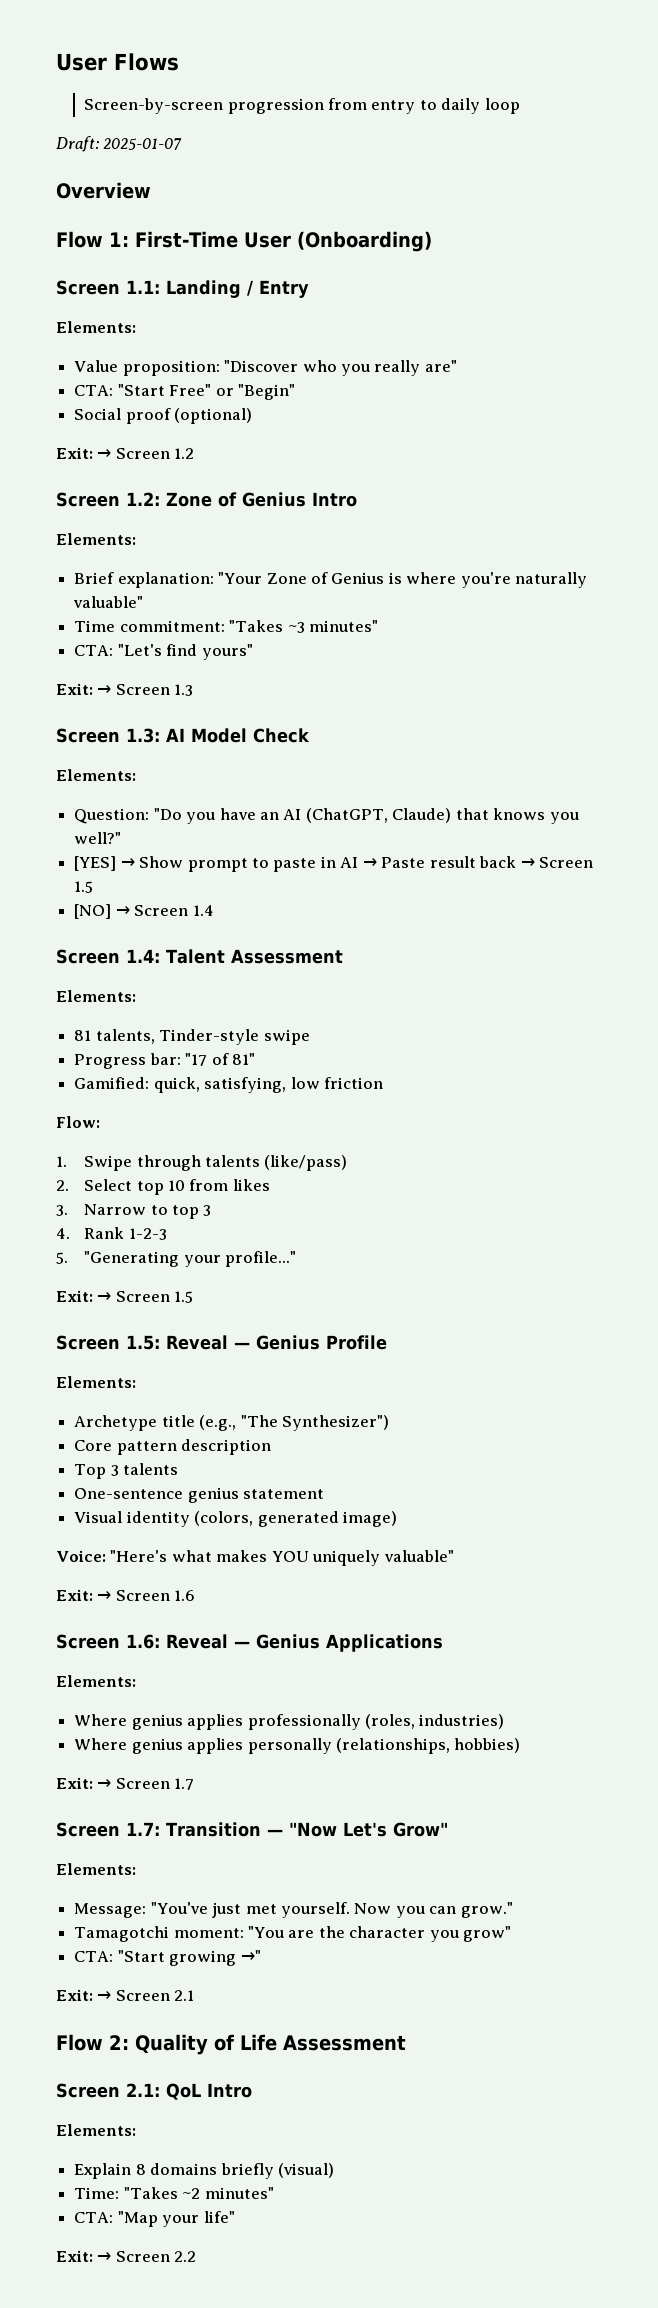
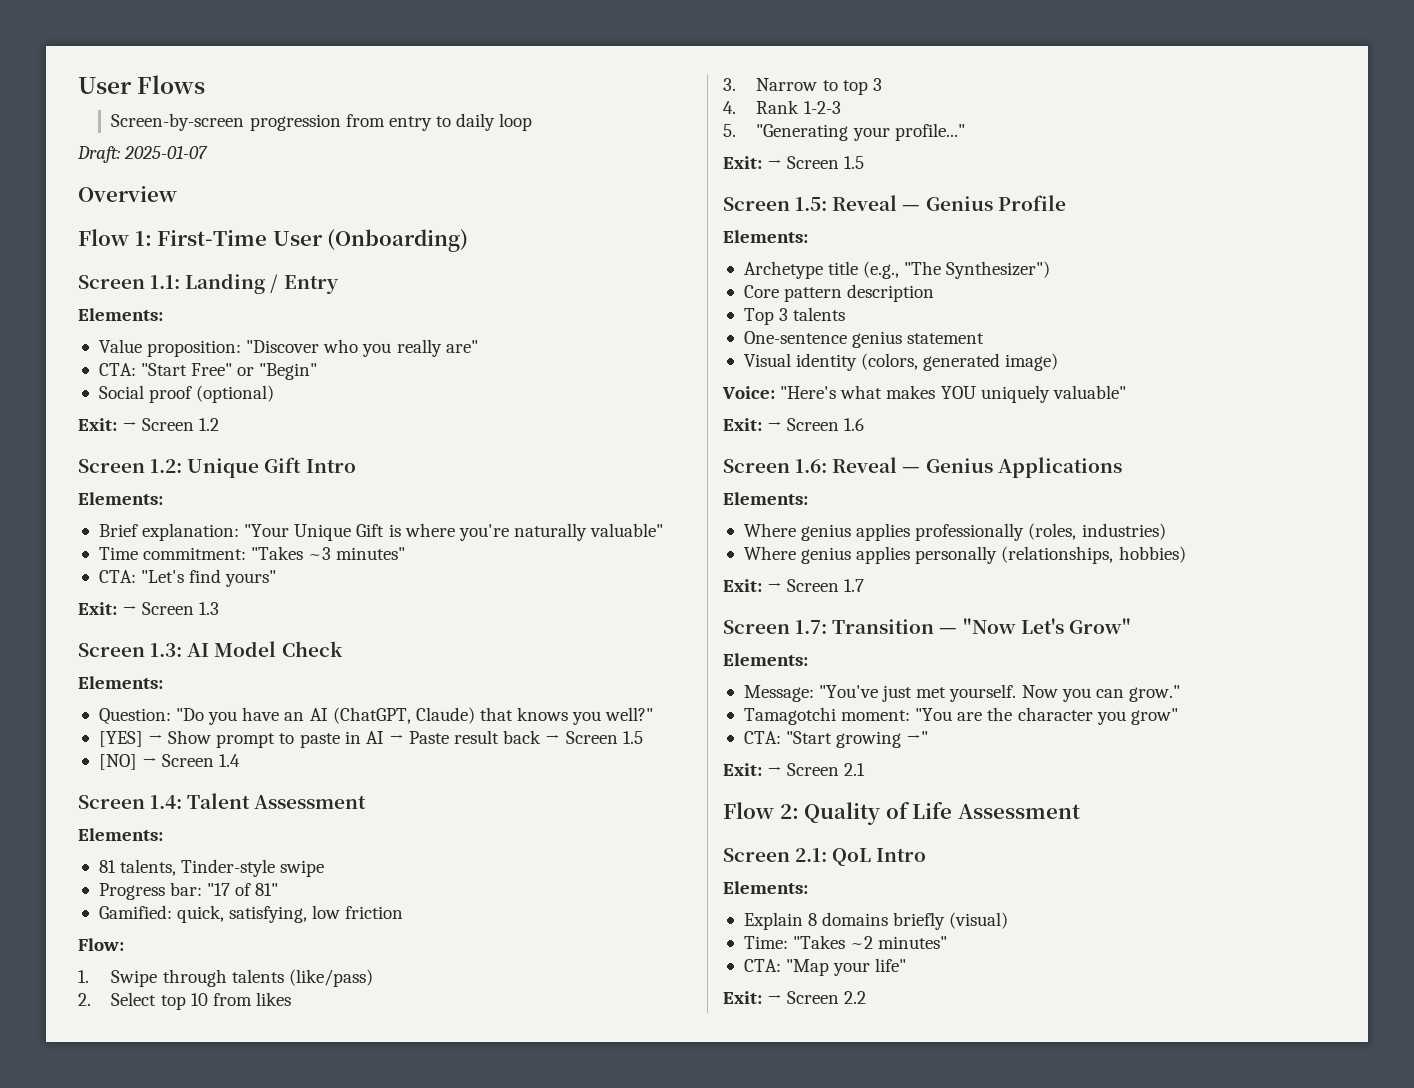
- Screen 1.2: Zone of Genius Intro
+ Screen 1.2: Unique Gift Intro
- Brief explanation: "Your Zone of Genius is where you're naturally valuable"
+ Brief explanation: "Your Unique Gift is where you're naturally valuable"

